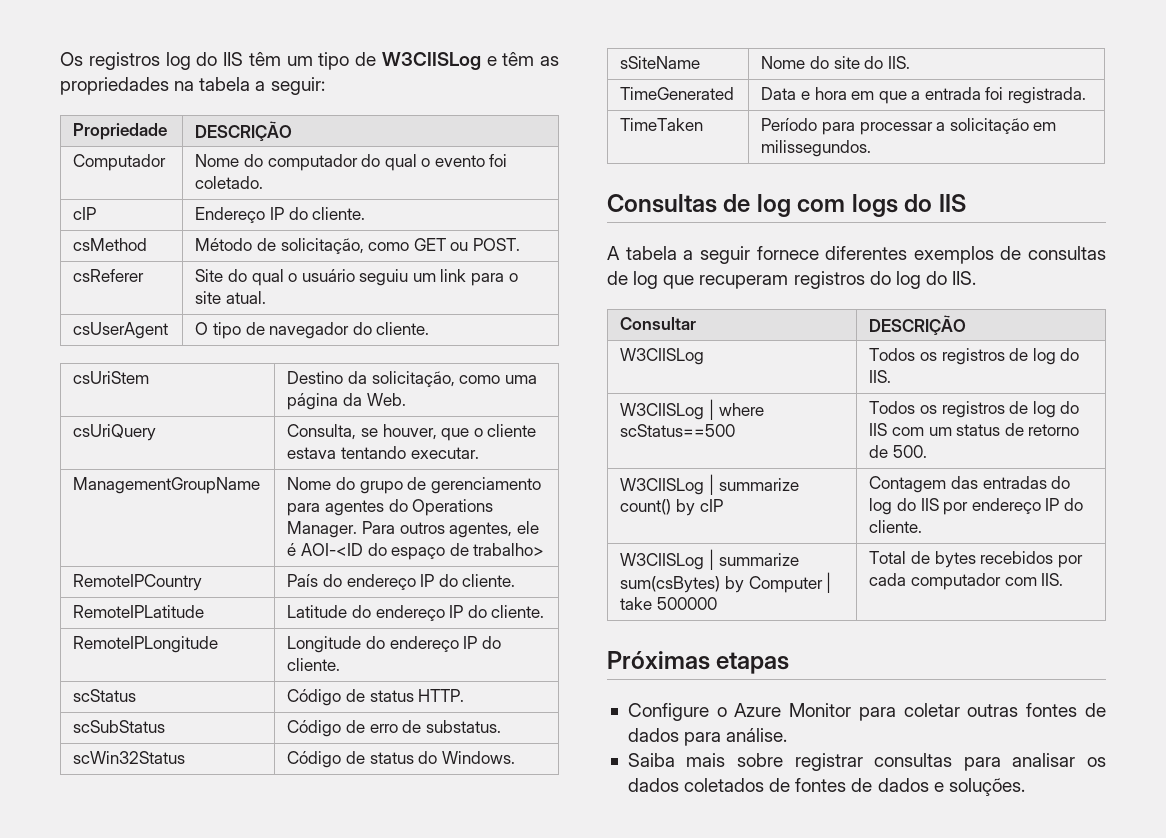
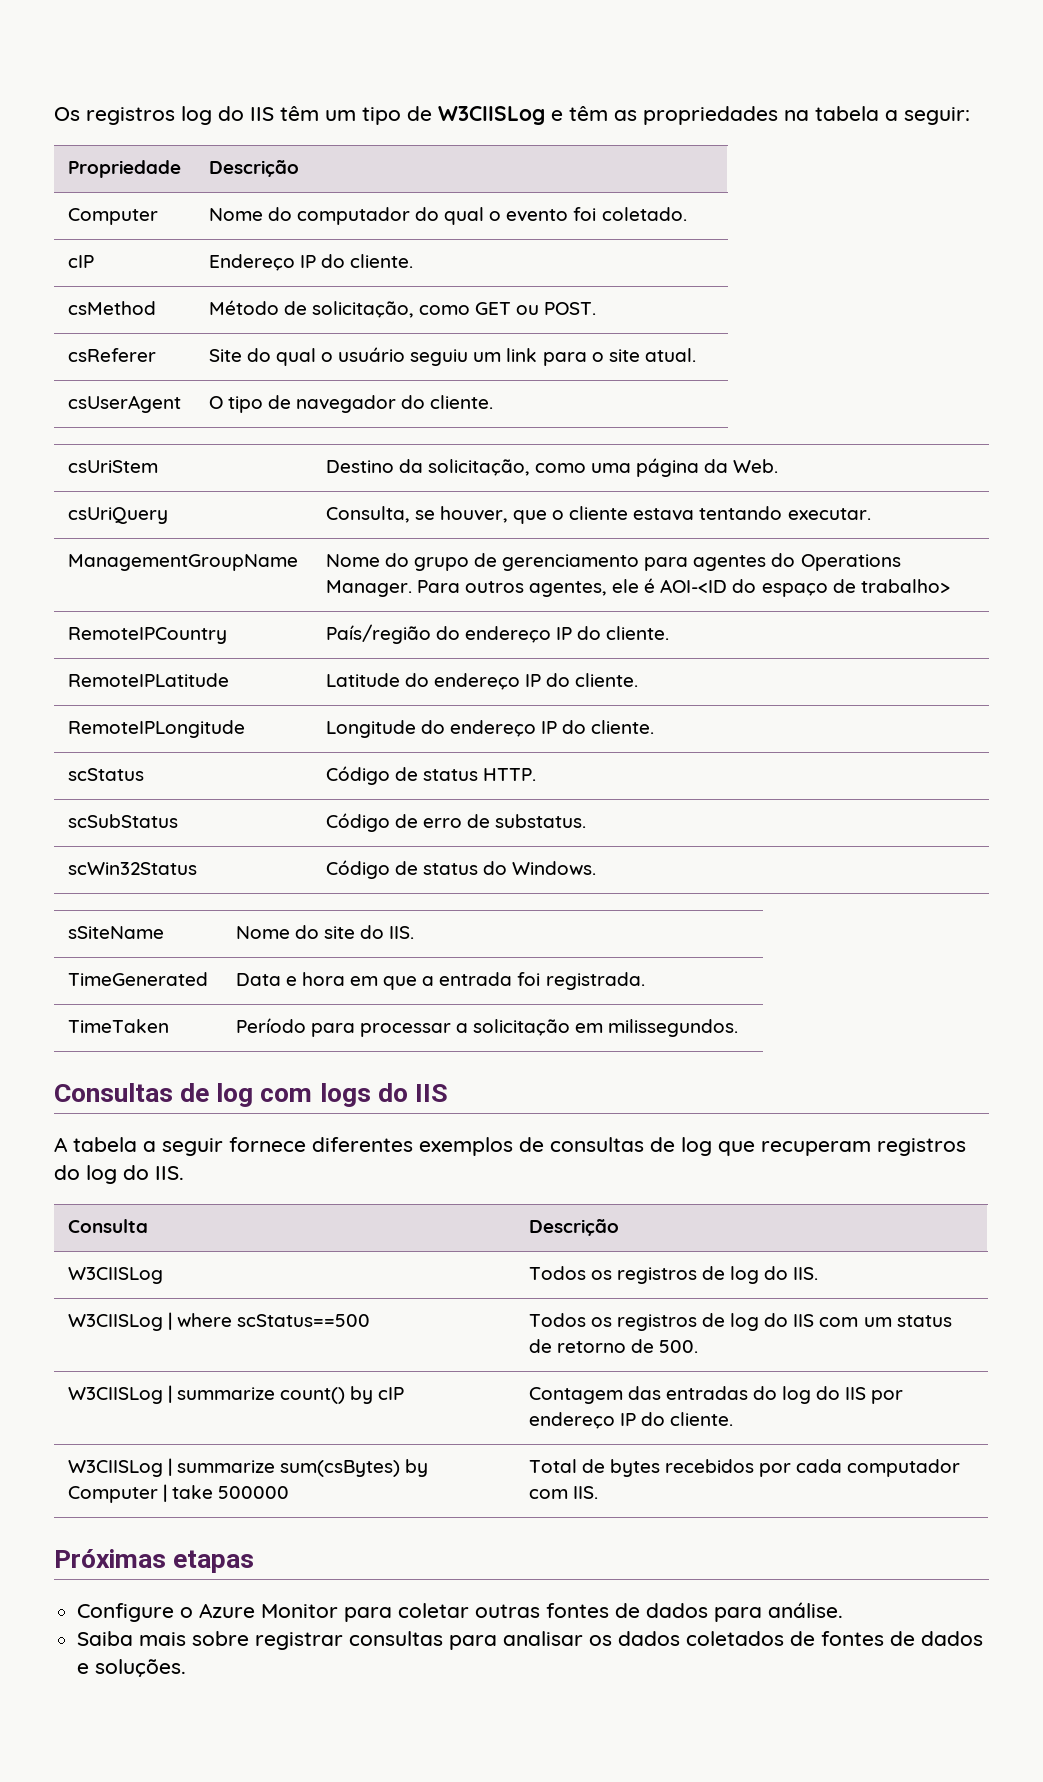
- Propriedade | DESCRIÇÃO
- Computador | Nome do computador do qual o evento foi coletado.
+ Propriedade | Descrição
+ Computer | Nome do computador do qual o evento foi coletado.
- RemoteIPCountry | País do endereço IP do cliente.
+ RemoteIPCountry | País/região do endereço IP do cliente.
- Consultar | DESCRIÇÃO
+ Consulta | Descrição

